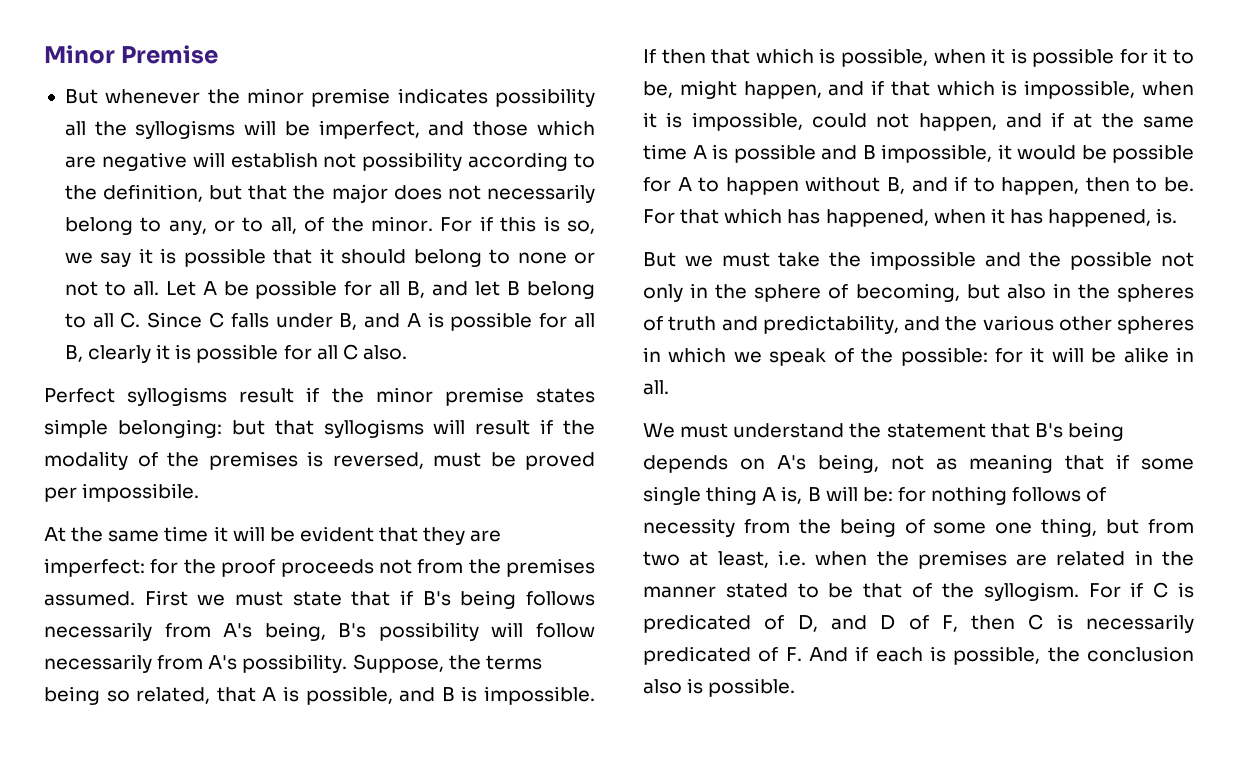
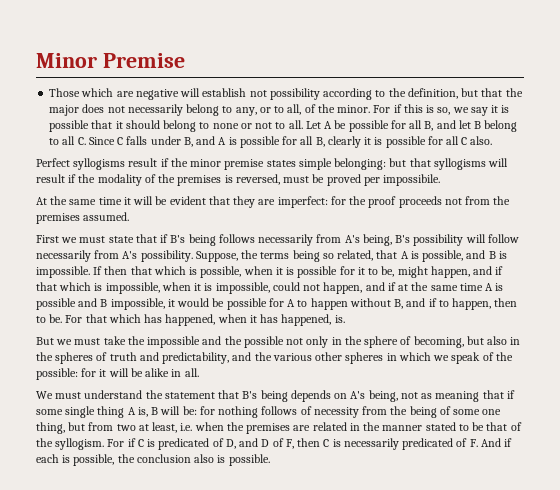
- But whenever the minor premise indicates possibility all the syllogisms will be imperfect, and those which are negative will establish not possibility according to the definition, but that the major does not necessarily belong to any, or to all, of the minor.
+ Those which are negative will establish not possibility according to the definition, but that the major does not necessarily belong to any, or to all, of the minor.
- At the same time it will be evident that they are imperfect: for the proof proceeds not from the premises assumed. First we must state that if B's being follows necessarily from A's being, B's possibility will follow necessarily from A's possibility.
+ At the same time it will be evident that they are imperfect: for the proof proceeds not from the premises assumed.
+ First we must state that if B's being follows necessarily from A's being, B's possibility will follow necessarily from A's possibility.

